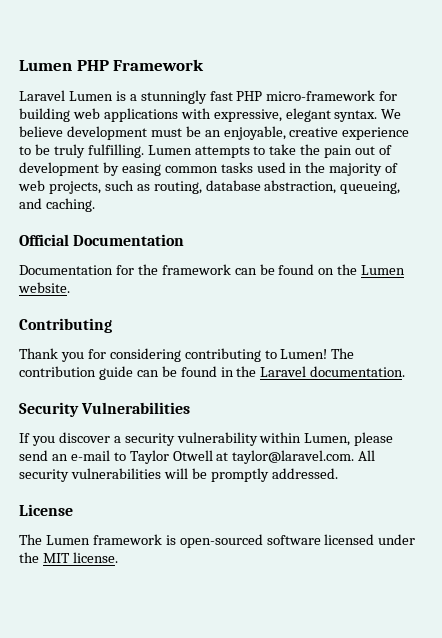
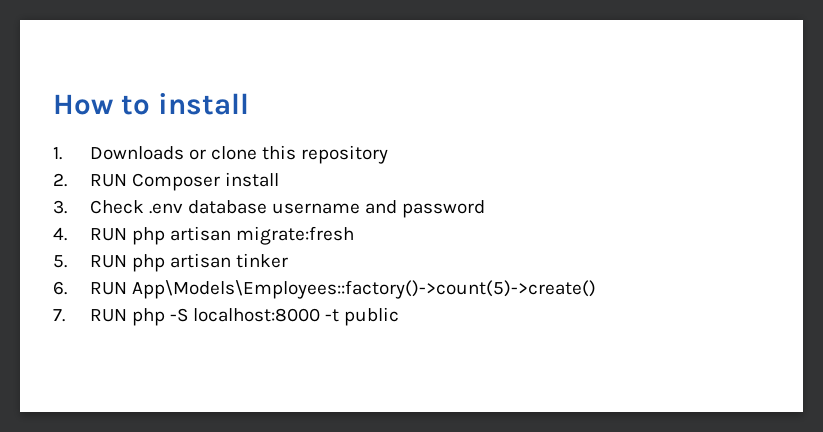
- Lumen PHP Framework
- Laravel Lumen is a stunningly fast PHP micro-framework for building web applications with expressive, elegant syntax. We believe development must be an enjoyable, creative experience to be truly fulfilling. Lumen attempts to take the pain out of development by easing common tasks used in the majority of web projects, such as routing, database abstraction, queueing, and caching.
- Official Documentation
- Documentation for the framework can be found on the Lumen website.
- Contributing
- Thank you for considering contributing to Lumen! The contribution guide can be found in the Laravel documentation.
- Security Vulnerabilities
- If you discover a security vulnerability within Lumen, please send an e-mail to Taylor Otwell at taylor@laravel.com. All security vulnerabilities will be promptly addressed.
- License
- The Lumen framework is open-sourced software licensed under the MIT license.
+ How to install
+ 1. Downloads or clone this repository
+ 2. RUN Composer install
+ 3. Check .env database username and password
+ 4. RUN php artisan migrate:fresh
+ 5. RUN php artisan tinker
+ 6. RUN App\Models\Employees::factory()->count(5)->create()
+ 7. RUN php -S localhost:8000 -t public

